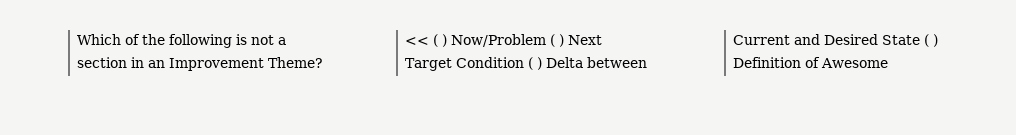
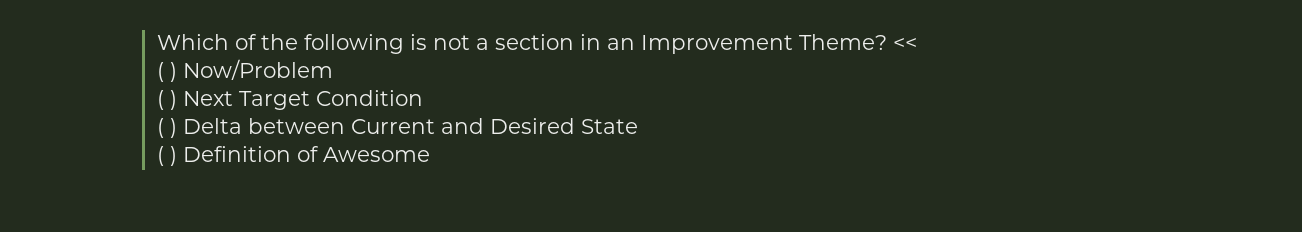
- << ( ) Now/Problem ( ) Next Target Condition ( ) Delta between Current and Desired State ( ) Definition of Awesome
+ <<
+ ( ) Now/Problem
+ ( ) Next Target Condition
+ ( ) Delta between Current and Desired State
+ ( ) Definition of Awesome

